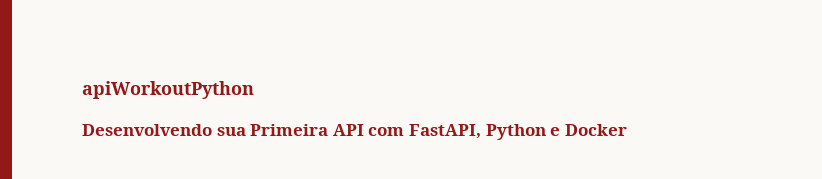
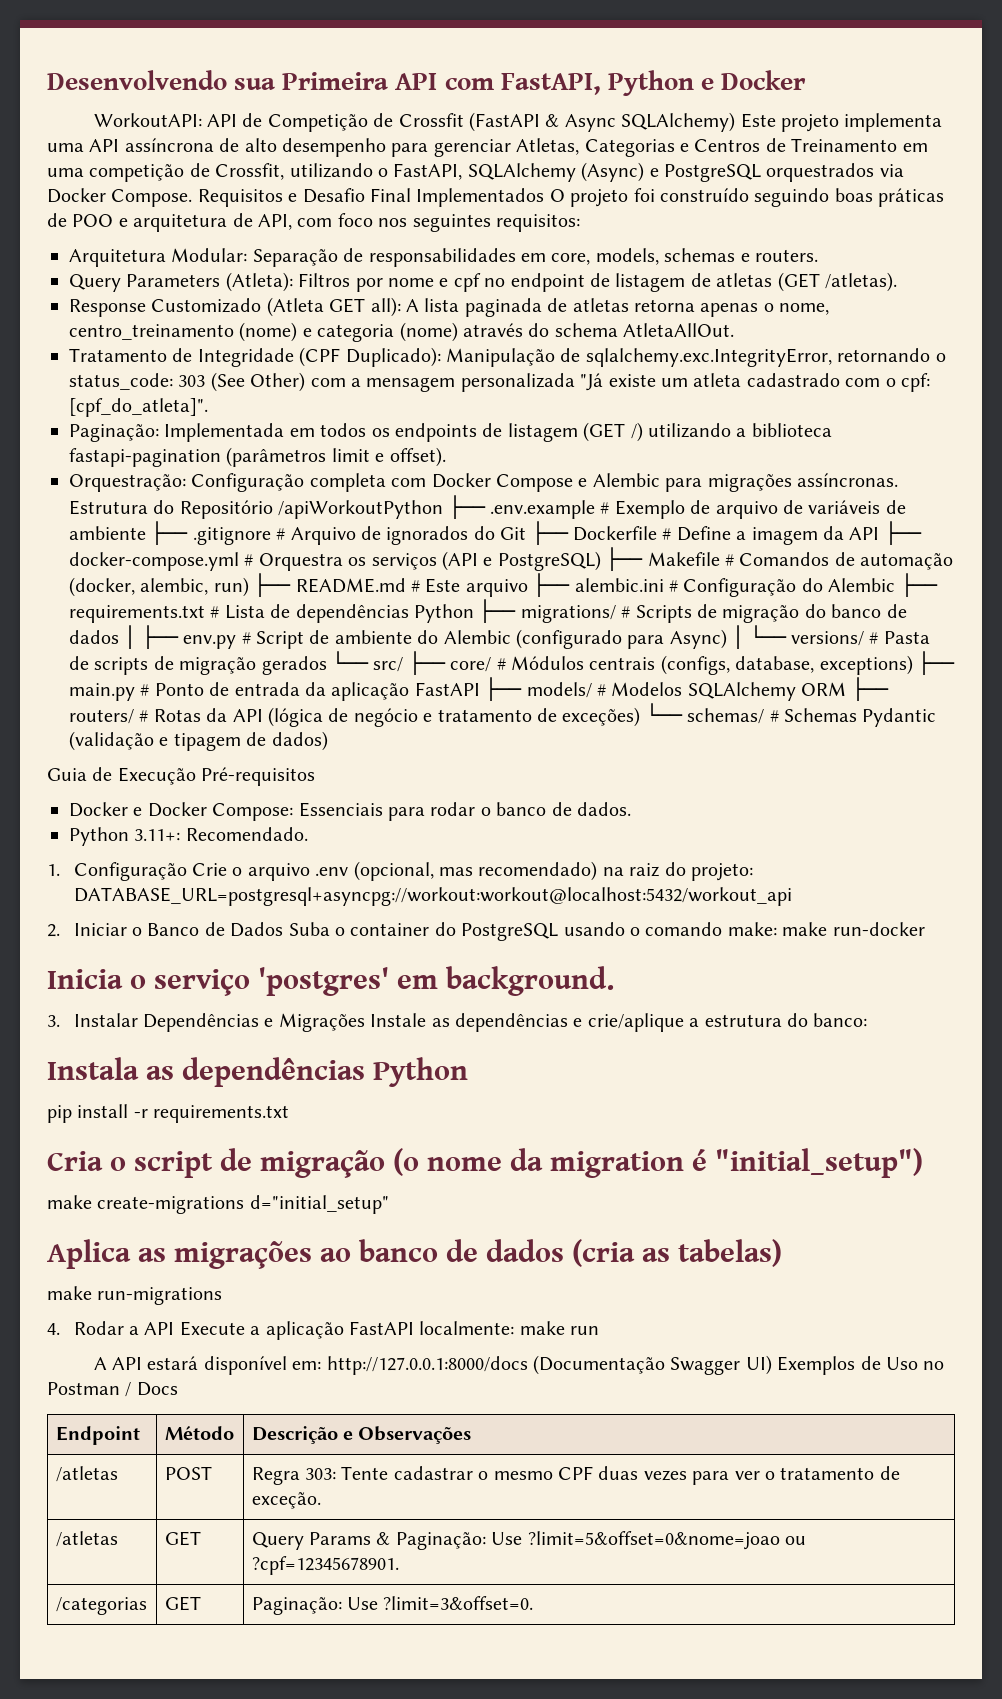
- apiWorkoutPython
+ WorkoutAPI: API de Competição de Crossfit (FastAPI & Async SQLAlchemy) Este projeto implementa uma API assíncrona de alto desempenho para gerenciar Atletas, Categorias e Centros de Treinamento em uma competição de Crossfit, utilizando o FastAPI, SQLAlchemy (Async) e PostgreSQL orquestrados via Docker Compose. Requisitos e Desafio Final Implementados O projeto foi construído seguindo boas práticas de POO e arquitetura de API, com foco nos seguintes requisitos:
+ Arquitetura Modular: Separação de responsabilidades em core, models, schemas e routers.
+ Query Parameters (Atleta): Filtros por nome e cpf no endpoint de listagem de atletas (GET /atletas).
+ Response Customizado (Atleta GET all): A lista paginada de atletas retorna apenas o nome, centro_treinamento (nome) e categoria (nome) através do schema AtletaAllOut.
+ Tratamento de Integridade (CPF Duplicado): Manipulação de sqlalchemy.exc.IntegrityError, retornando o status_code: 303 (See Other) com a mensagem personalizada "Já existe um atleta cadastrado com o cpf: [cpf_do_atleta]".
+ Paginação: Implementada em todos os endpoints de listagem (GET /) utilizando a biblioteca fastapi-pagination (parâmetros limit e offset).
+ Orquestração: Configuração completa com Docker Compose e Alembic para migrações assíncronas. Estrutura do Repositório /apiWorkoutPython ├── .env.example # Exemplo de arquivo de variáveis de ambiente ├── .gitignore # Arquivo de ignorados do Git ├── Dockerfile # Define a imagem da API ├── docker-compose.yml # Orquestra os serviços (API e PostgreSQL) ├── Makefile # Comandos de automação (docker, alembic, run) ├── README.md # Este arquivo ├── alembic.ini # Configuração do Alembic ├── requirements.txt # Lista de dependências Python ├── migrations/ # Scripts de migração do banco de dados │ ├── env.py # Script de ambiente do Alembic (configurado para Async) │ └── versions/ # Pasta de scripts de migração gerados └── src/ ├── core/ # Módulos centrais (configs, database, exceptions) ├── main.py # Ponto de entrada da aplicação FastAPI ├── models/ # Modelos SQLAlchemy ORM ├── routers/ # Rotas da API (lógica de negócio e tratamento de exceções) └── schemas/ # Schemas Pydantic (validação e tipagem de dados)
+ Guia de Execução Pré-requisitos
+ Docker e Docker Compose: Essenciais para rodar o banco de dados.
+ Python 3.11+: Recomendado.
+ 1. Configuração Crie o arquivo .env (opcional, mas recomendado) na raiz do projeto: DATABASE_URL=postgresql+asyncpg://workout:workout@localhost:5432/workout_api
+ 2. Iniciar o Banco de Dados Suba o container do PostgreSQL usando o comando make: make run-docker
+ Inicia o serviço 'postgres' em background.
+ 3. Instalar Dependências e Migrações Instale as dependências e crie/aplique a estrutura do banco:
+ Instala as dependências Python
+ pip install -r requirements.txt
+ Cria o script de migração (o nome da migration é "initial_setup")
+ make create-migrations d="initial_setup"
+ Aplica as migrações ao banco de dados (cria as tabelas)
+ make run-migrations
+ 4. Rodar a API Execute a aplicação FastAPI localmente: make run
+ A API estará disponível em: http://127.0.0.1:8000/docs (Documentação Swagger UI) Exemplos de Uso no Postman / Docs
+ Endpoint | Método | Descrição e Observações
+ /atletas | POST | Regra 303: Tente cadastrar o mesmo CPF duas vezes para ver o tratamento de exceção.
+ /atletas | GET | Query Params & Paginação: Use ?limit=5&offset=0&nome=joao ou ?cpf=12345678901.
+ /categorias | GET | Paginação: Use ?limit=3&offset=0.

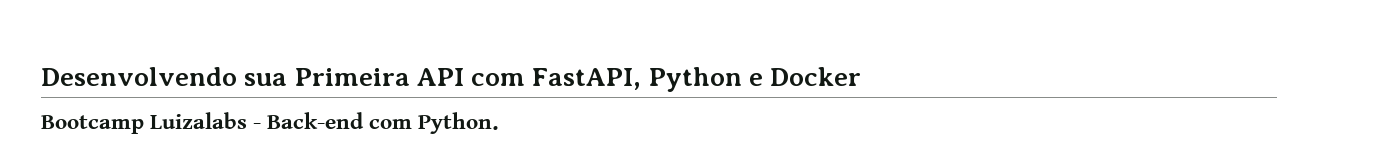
- WorkoutAPI: API de Competição de Crossfit (FastAPI & Async SQLAlchemy) Este projeto implementa uma API assíncrona de alto desempenho para gerenciar Atletas, Categorias e Centros de Treinamento em uma competição de Crossfit, utilizando o FastAPI, SQLAlchemy (Async) e PostgreSQL orquestrados via Docker Compose. Requisitos e Desafio Final Implementados O projeto foi construído seguindo boas práticas de POO e arquitetura de API, com foco nos seguintes requisitos:
- Arquitetura Modular: Separação de responsabilidades em core, models, schemas e routers.
- Query Parameters (Atleta): Filtros por nome e cpf no endpoint de listagem de atletas (GET /atletas).
- Response Customizado (Atleta GET all): A lista paginada de atletas retorna apenas o nome, centro_treinamento (nome) e categoria (nome) através do schema AtletaAllOut.
- Tratamento de Integridade (CPF Duplicado): Manipulação de sqlalchemy.exc.IntegrityError, retornando o status_code: 303 (See Other) com a mensagem personalizada "Já existe um atleta cadastrado com o cpf: [cpf_do_atleta]".
- Paginação: Implementada em todos os endpoints de listagem (GET /) utilizando a biblioteca fastapi-pagination (parâmetros limit e offset).
- Orquestração: Configuração completa com Docker Compose e Alembic para migrações assíncronas. Estrutura do Repositório /apiWorkoutPython ├── .env.example # Exemplo de arquivo de variáveis de ambiente ├── .gitignore # Arquivo de ignorados do Git ├── Dockerfile # Define a imagem da API ├── docker-compose.yml # Orquestra os serviços (API e PostgreSQL) ├── Makefile # Comandos de automação (docker, alembic, run) ├── README.md # Este arquivo ├── alembic.ini # Configuração do Alembic ├── requirements.txt # Lista de dependências Python ├── migrations/ # Scripts de migração do banco de dados │ ├── env.py # Script de ambiente do Alembic (configurado para Async) │ └── versions/ # Pasta de scripts de migração gerados └── src/ ├── core/ # Módulos centrais (configs, database, exceptions) ├── main.py # Ponto de entrada da aplicação FastAPI ├── models/ # Modelos SQLAlchemy ORM ├── routers/ # Rotas da API (lógica de negócio e tratamento de exceções) └── schemas/ # Schemas Pydantic (validação e tipagem de dados)
- Guia de Execução Pré-requisitos
- Docker e Docker Compose: Essenciais para rodar o banco de dados.
- Python 3.11+: Recomendado.
- 1. Configuração Crie o arquivo .env (opcional, mas recomendado) na raiz do projeto: DATABASE_URL=postgresql+asyncpg://workout:workout@localhost:5432/workout_api
- 2. Iniciar o Banco de Dados Suba o container do PostgreSQL usando o comando make: make run-docker
- Inicia o serviço 'postgres' em background.
- 3. Instalar Dependências e Migrações Instale as dependências e crie/aplique a estrutura do banco:
- Instala as dependências Python
- pip install -r requirements.txt
- Cria o script de migração (o nome da migration é "initial_setup")
- make create-migrations d="initial_setup"
- Aplica as migrações ao banco de dados (cria as tabelas)
- make run-migrations
- 4. Rodar a API Execute a aplicação FastAPI localmente: make run
- A API estará disponível em: http://127.0.0.1:8000/docs (Documentação Swagger UI) Exemplos de Uso no Postman / Docs
- Endpoint | Método | Descrição e Observações
- /atletas | POST | Regra 303: Tente cadastrar o mesmo CPF duas vezes para ver o tratamento de exceção.
- /atletas | GET | Query Params & Paginação: Use ?limit=5&offset=0&nome=joao ou ?cpf=12345678901.
- /categorias | GET | Paginação: Use ?limit=3&offset=0.
+ Bootcamp Luizalabs - Back-end com Python.

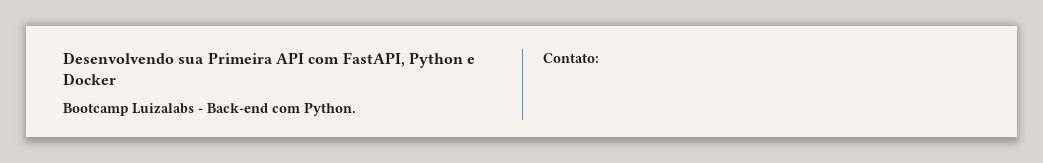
+ Contato:

